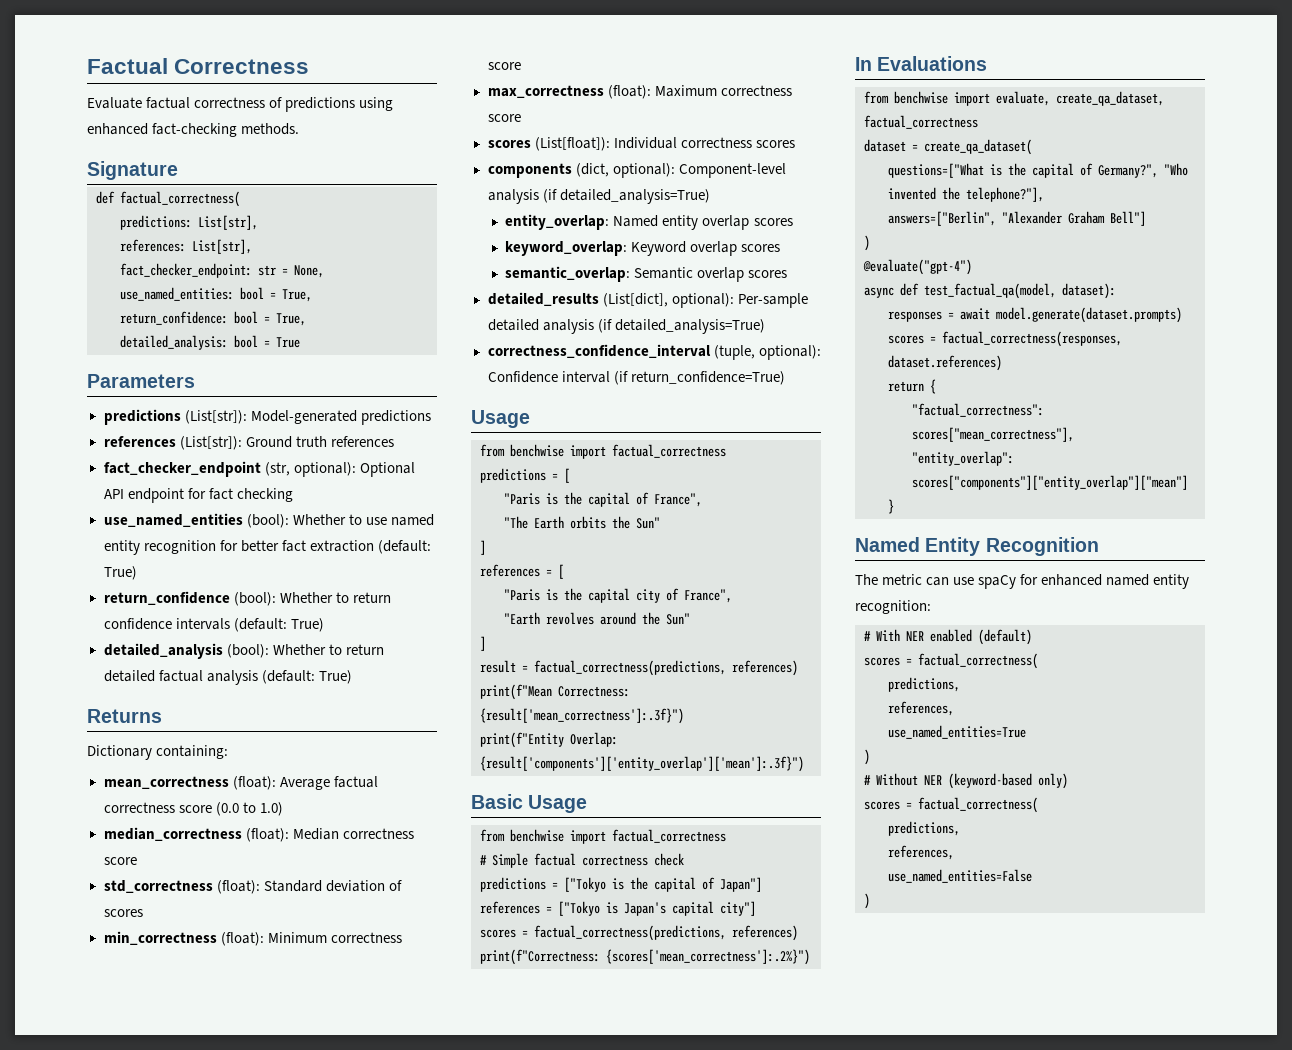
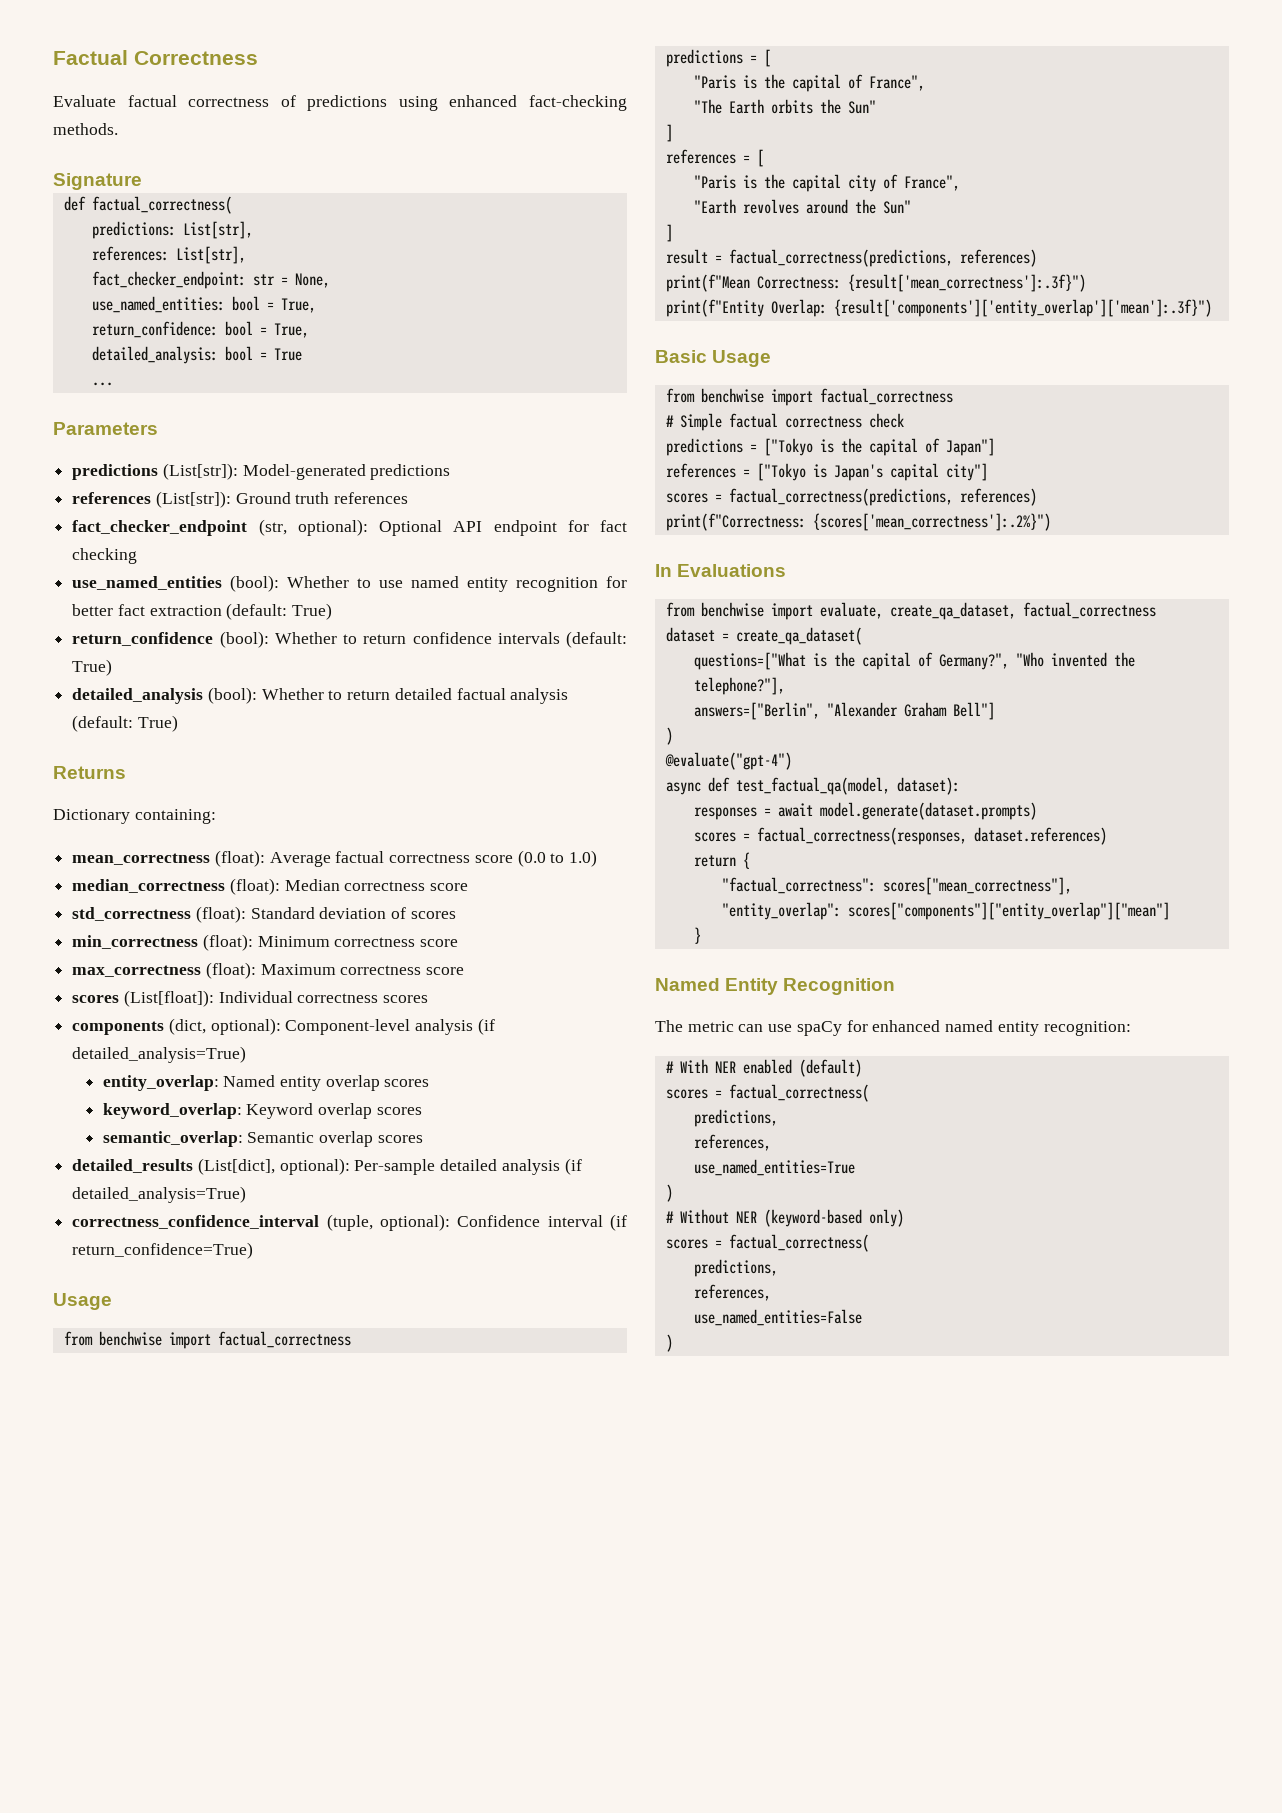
+ ...

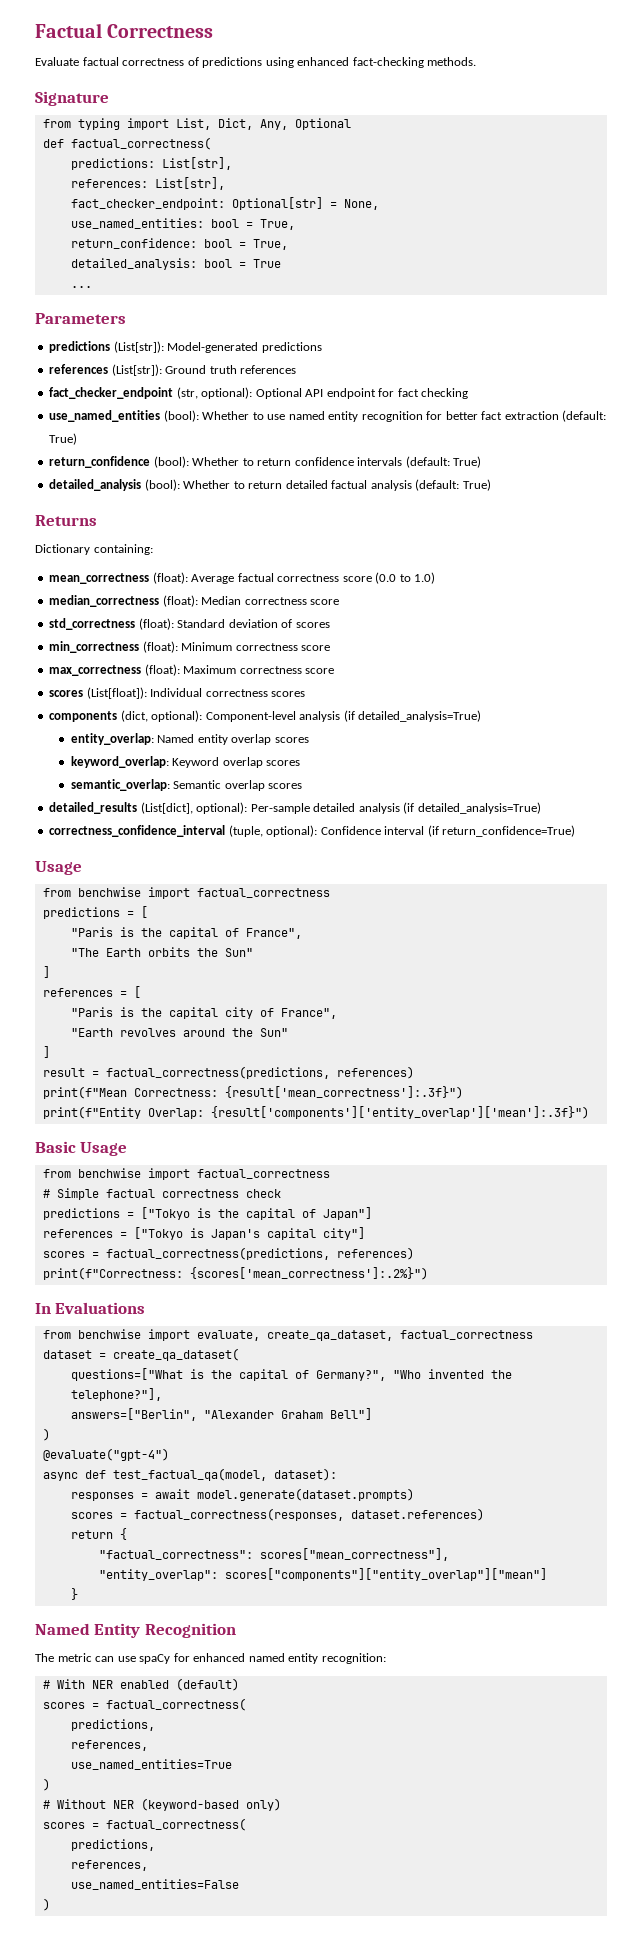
+ from typing import List, Dict, Any, Optional
- fact_checker_endpoint: str = None,
+ fact_checker_endpoint: Optional[str] = None,

